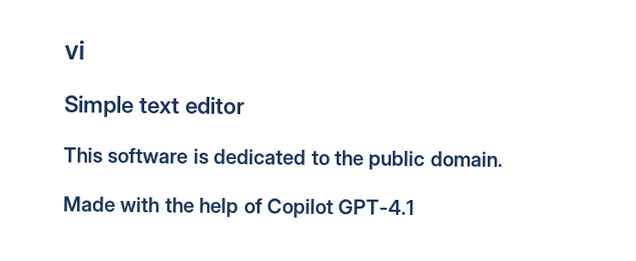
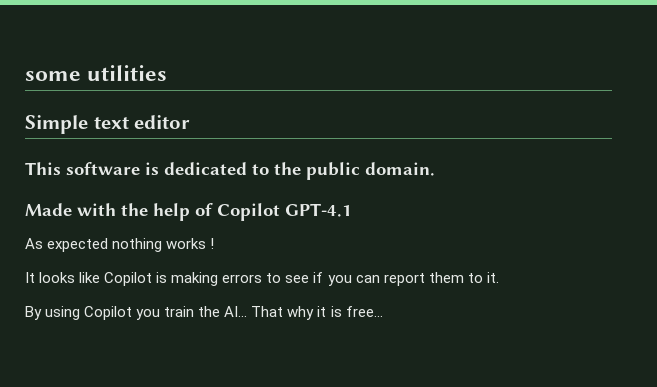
- vi
+ some utilities
+ As expected nothing works !
+ It looks like Copilot is making errors to see if you can report them to it.
+ By using Copilot you train the AI... That why it is free...

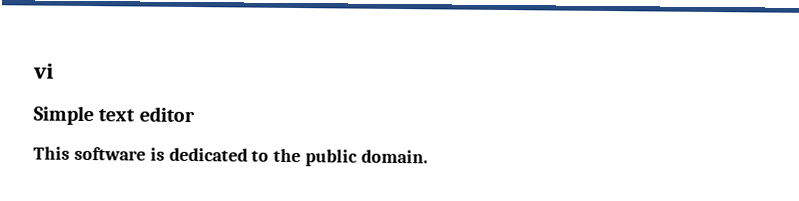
- some utilities
+ vi
- Made with the help of Copilot GPT-4.1
- As expected nothing works !
- It looks like Copilot is making errors to see if you can report them to it.
- By using Copilot you train the AI... That why it is free...

